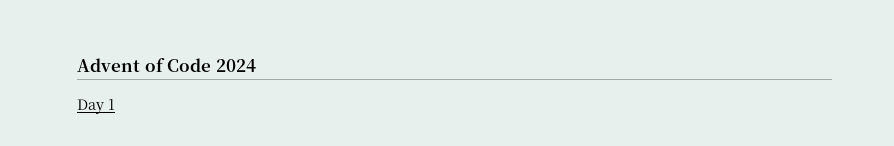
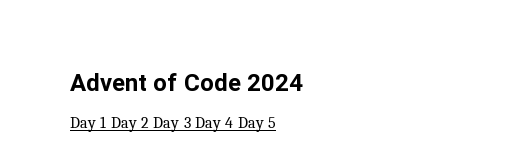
- Day 1
+ Day 1 Day 2 Day 3 Day 4 Day 5

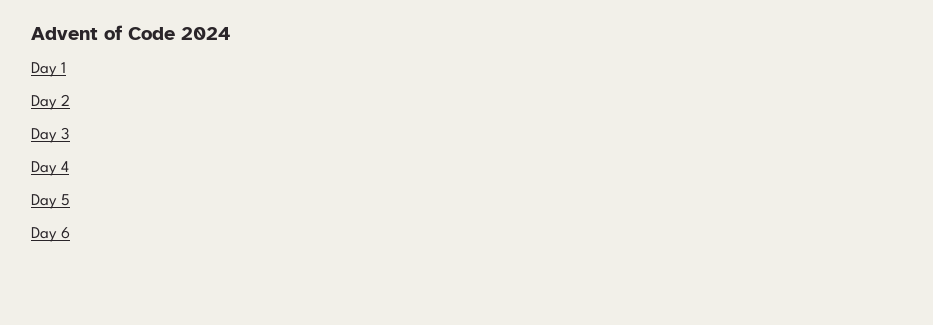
- Day 1 Day 2 Day 3 Day 4 Day 5
+ Day 1
+ Day 2
+ Day 3
+ Day 4
+ Day 5
+ Day 6

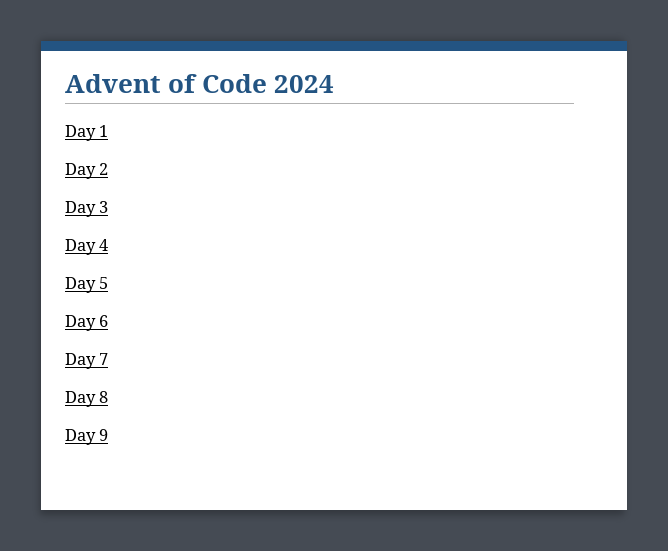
+ Day 7
+ Day 8
+ Day 9

